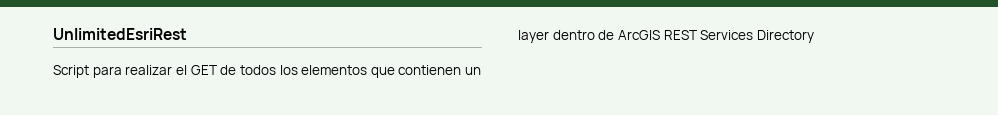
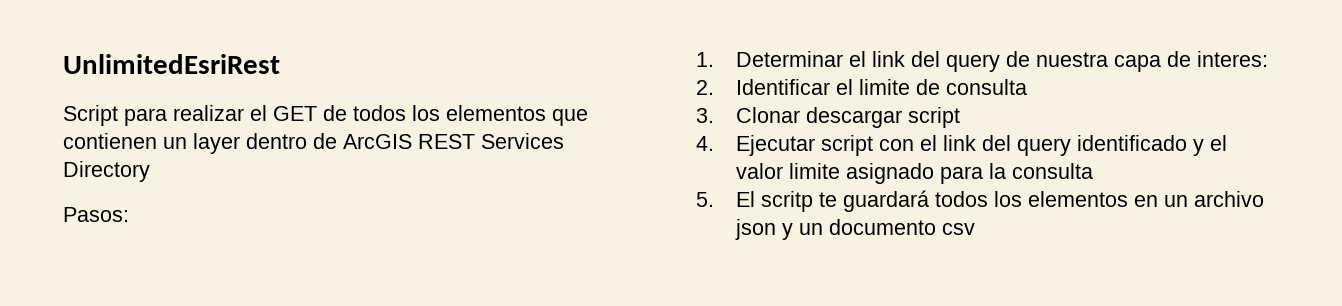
+ Pasos:
+ 1. Determinar el link del query de nuestra capa de interes:
+ 2. Identificar el limite de consulta
+ 3. Clonar descargar script
+ 4. Ejecutar script con el link del query identificado y el valor limite asignado para la consulta
+ 5. El scritp te guardará todos los elementos en un archivo json y un documento csv

